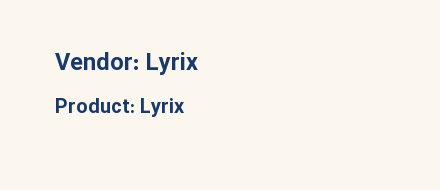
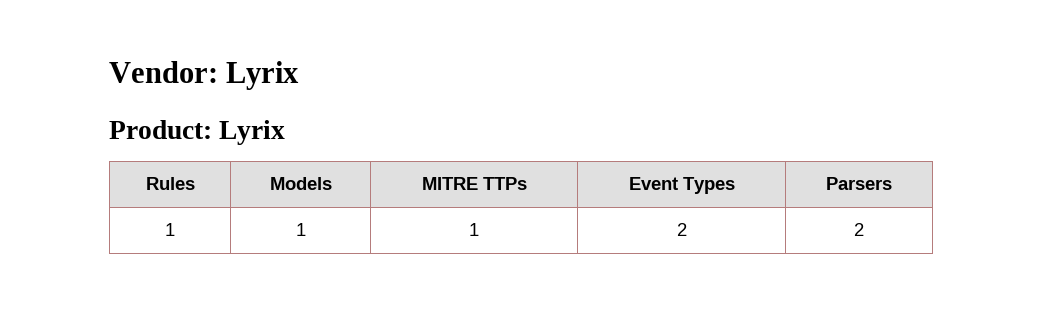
+ Rules | Models | MITRE TTPs | Event Types | Parsers
+ 1 | 1 | 1 | 2 | 2

